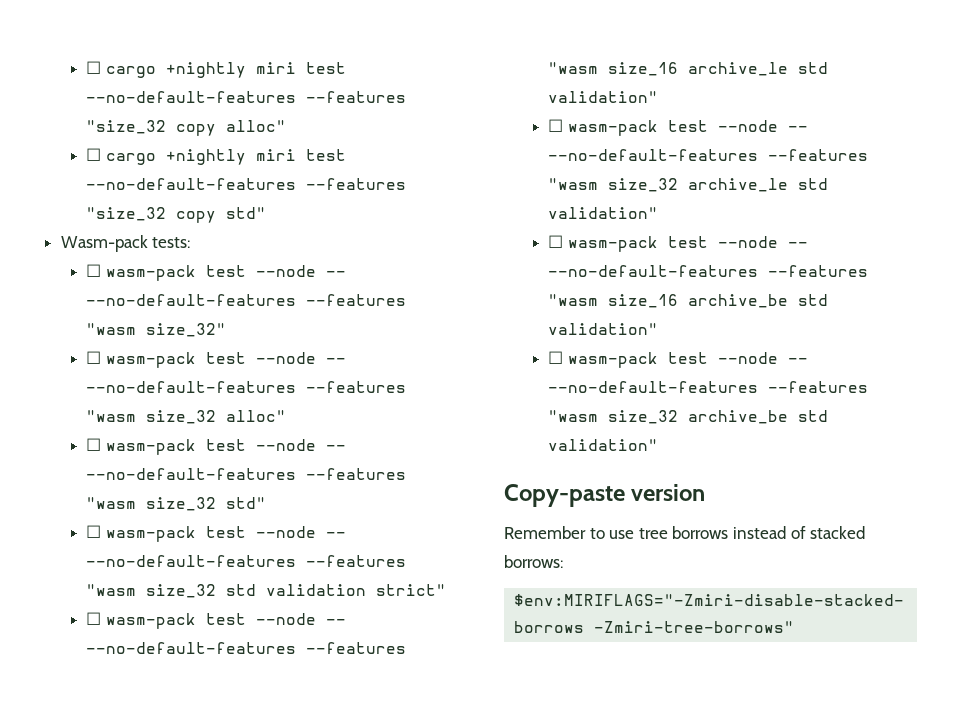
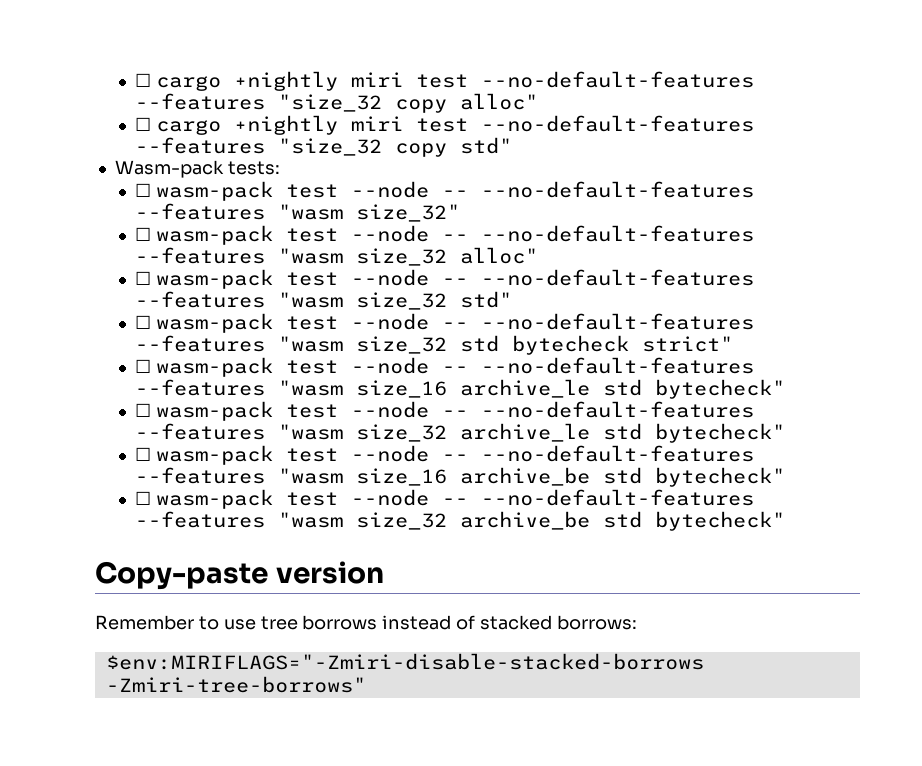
- ☐ wasm-pack test --node -- --no-default-features --features "wasm size_32 std validation strict"
+ ☐ wasm-pack test --node -- --no-default-features --features "wasm size_32 std bytecheck strict"
- ☐ wasm-pack test --node -- --no-default-features --features "wasm size_16 archive_le std validation"
+ ☐ wasm-pack test --node -- --no-default-features --features "wasm size_16 archive_le std bytecheck"
- ☐ wasm-pack test --node -- --no-default-features --features "wasm size_32 archive_le std validation"
+ ☐ wasm-pack test --node -- --no-default-features --features "wasm size_32 archive_le std bytecheck"
- ☐ wasm-pack test --node -- --no-default-features --features "wasm size_16 archive_be std validation"
+ ☐ wasm-pack test --node -- --no-default-features --features "wasm size_16 archive_be std bytecheck"
- ☐ wasm-pack test --node -- --no-default-features --features "wasm size_32 archive_be std validation"
+ ☐ wasm-pack test --node -- --no-default-features --features "wasm size_32 archive_be std bytecheck"

